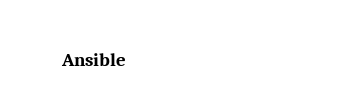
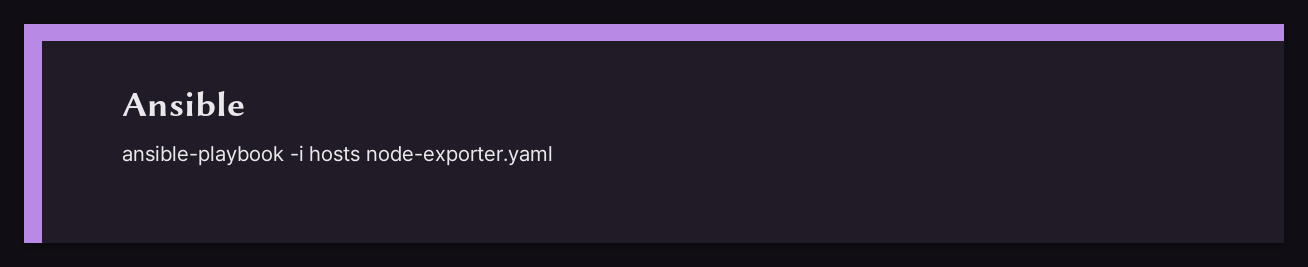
+ ansible-playbook -i hosts node-exporter.yaml

